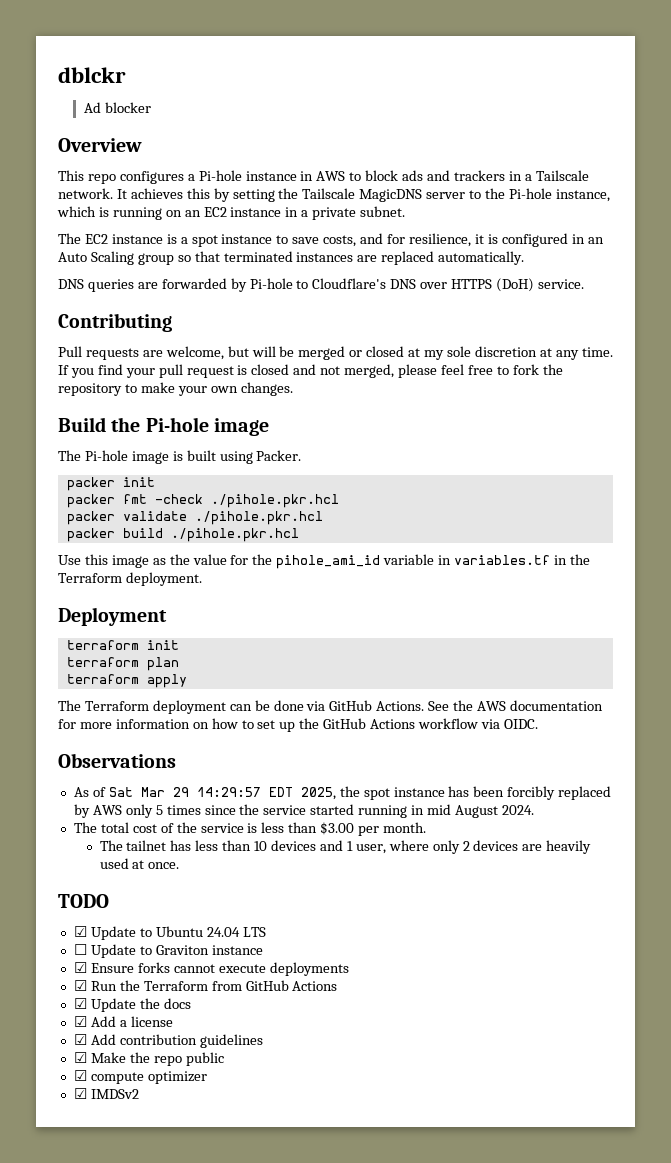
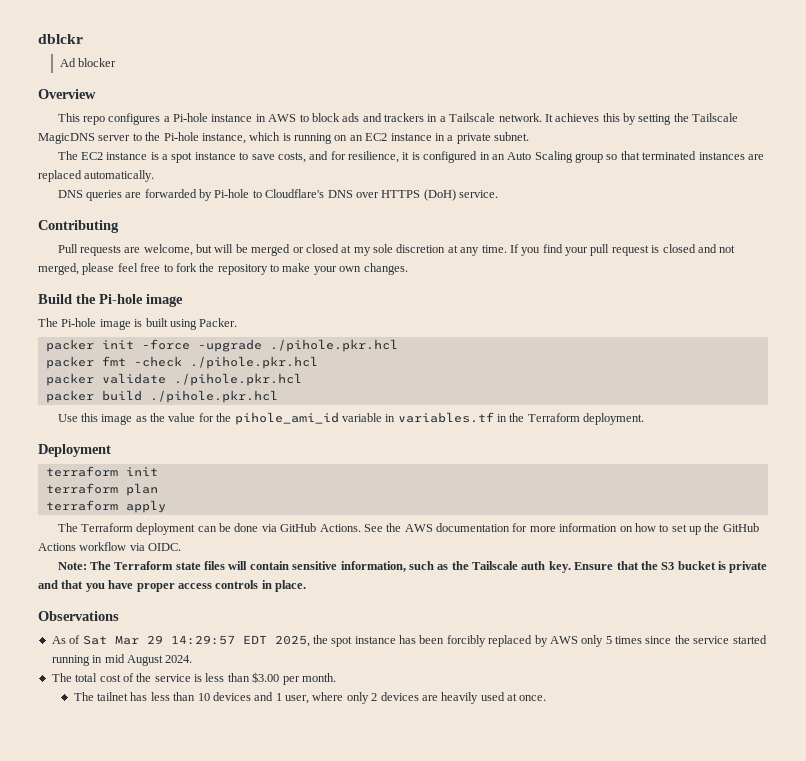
- packer init
+ packer init -force -upgrade ./pihole.pkr.hcl
+ Note: The Terraform state files will contain sensitive information, such as the Tailscale auth key. Ensure that the S3 bucket is private and that you have proper access controls in place.
- TODO
- ☑ Update to Ubuntu 24.04 LTS
- ☐ Update to Graviton instance
- ☑ Ensure forks cannot execute deployments
- ☑ Run the Terraform from GitHub Actions
- ☑ Update the docs
- ☑ Add a license
- ☑ Add contribution guidelines
- ☑ Make the repo public
- ☑ compute optimizer
- ☑ IMDSv2

